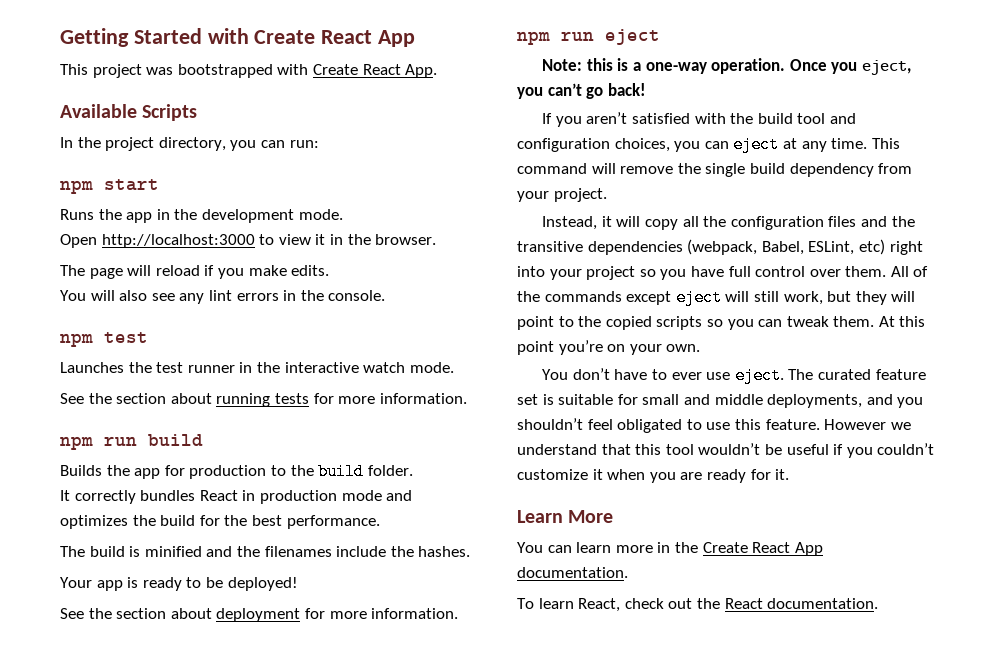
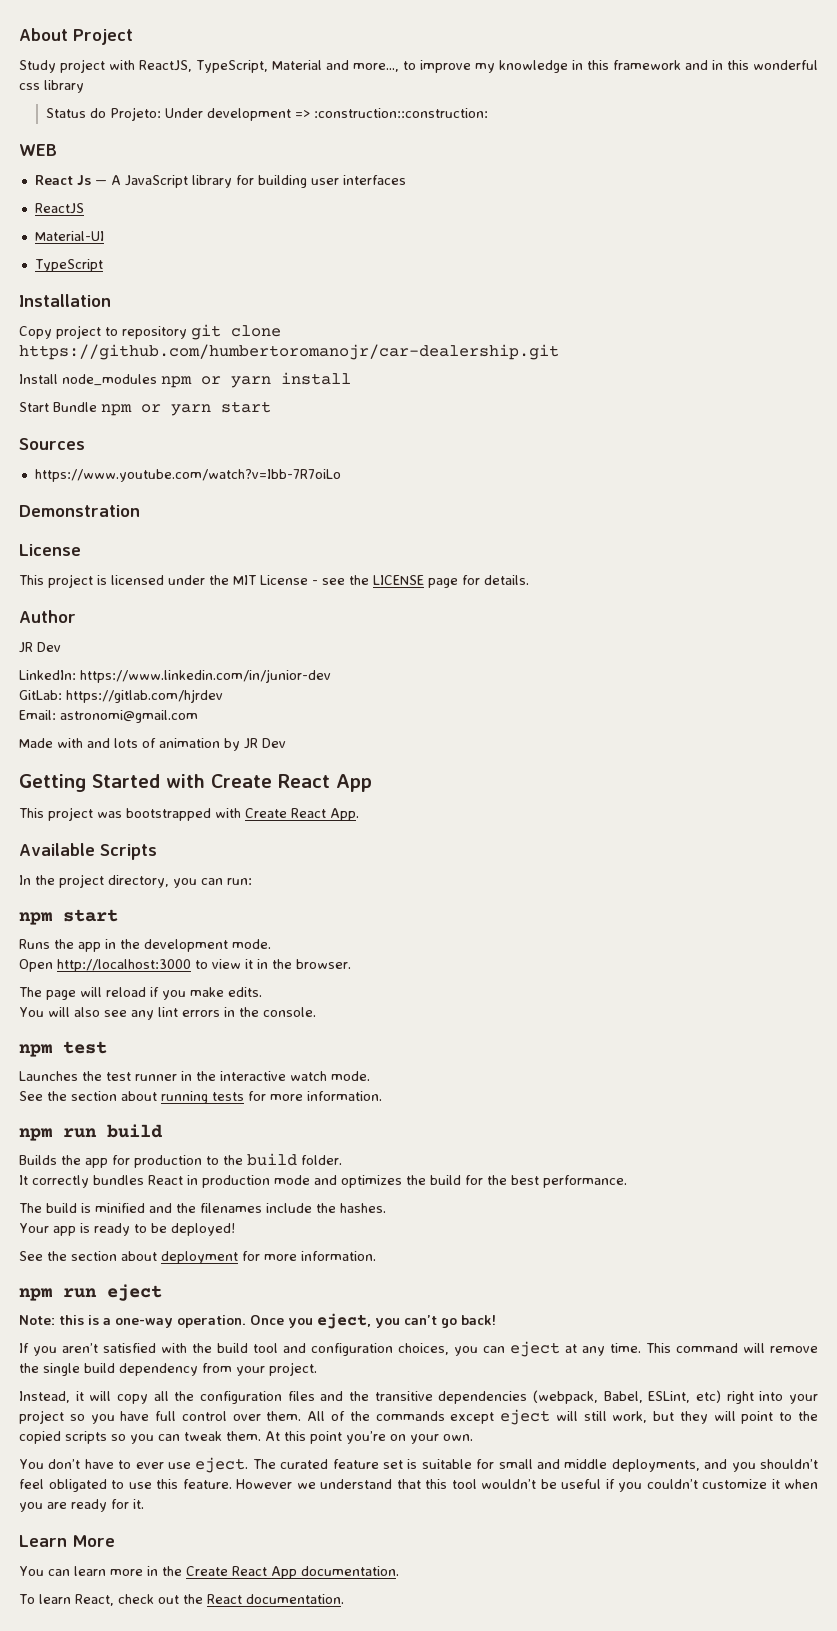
+ About Project
+ Study project with ReactJS, TypeScript, Material and more..., to improve my knowledge in this framework and in this wonderful css library
+ Status do Projeto: Under development => :construction::construction:
+ WEB
+ React Js — A JavaScript library for building user interfaces
+ ReactJS
+ Material-UI
+ TypeScript
+ Installation
+ Copy project to repository git clone https://github.com/humbertoromanojr/car-dealership.git
+ Install node_modules npm or yarn install
+ Start Bundle npm or yarn start
+ Sources
+ https://www.youtube.com/watch?v=Ibb-7R7oiLo
+ Demonstration
+ License
+ This project is licensed under the MIT License - see the LICENSE page for details.
+ Author
+ JR Dev
+ LinkedIn: https://www.linkedin.com/in/junior-dev
+ GitLab: https://gitlab.com/hjrdev
+ Email: astronomi@gmail.com
+ Made with and lots of animation by JR Dev

